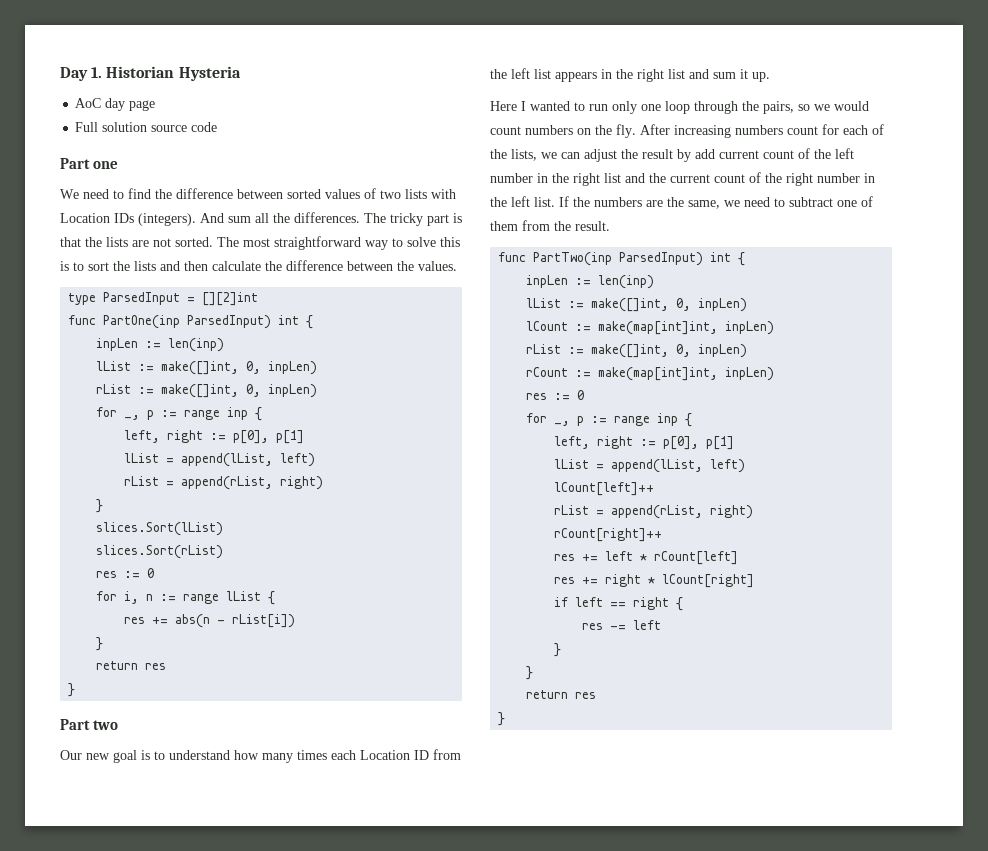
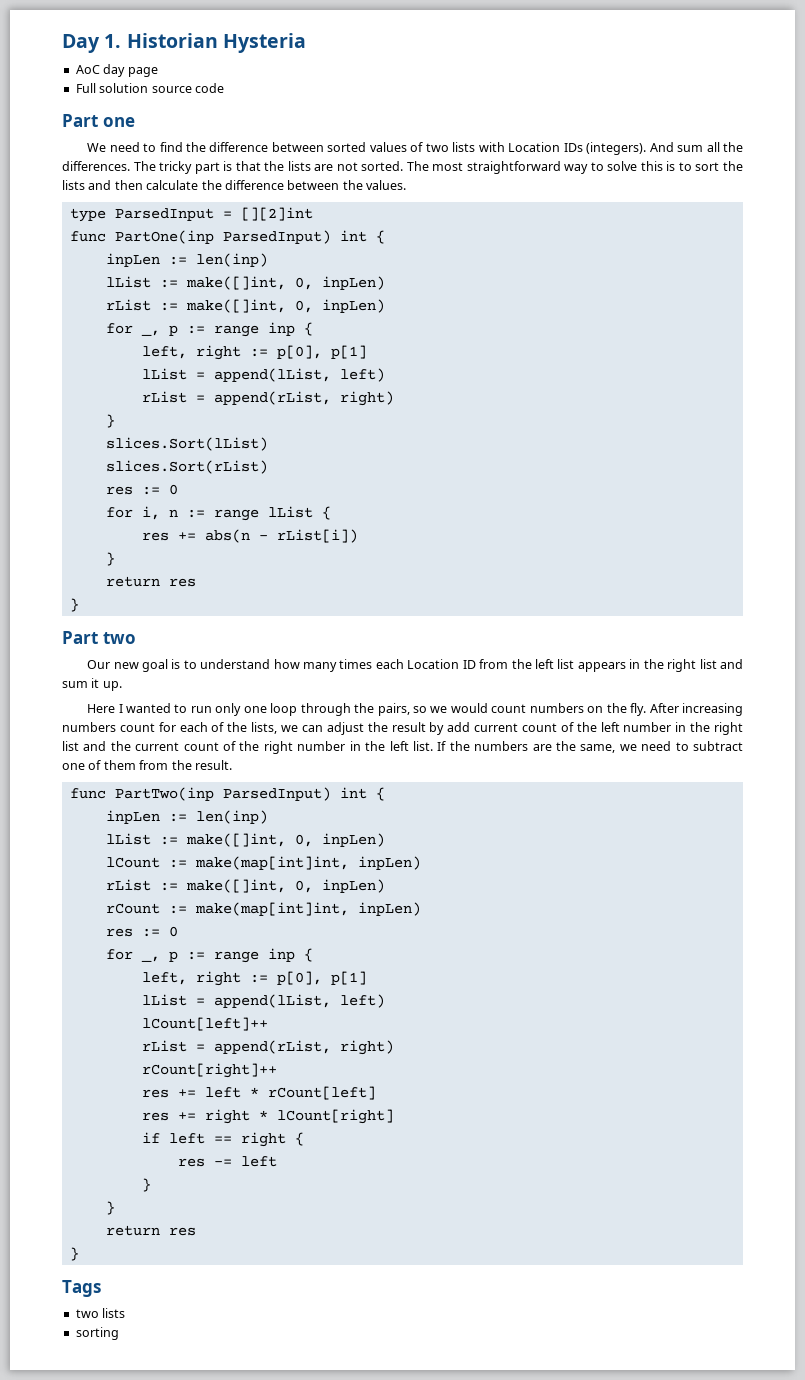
+ Tags
+ two lists
+ sorting

